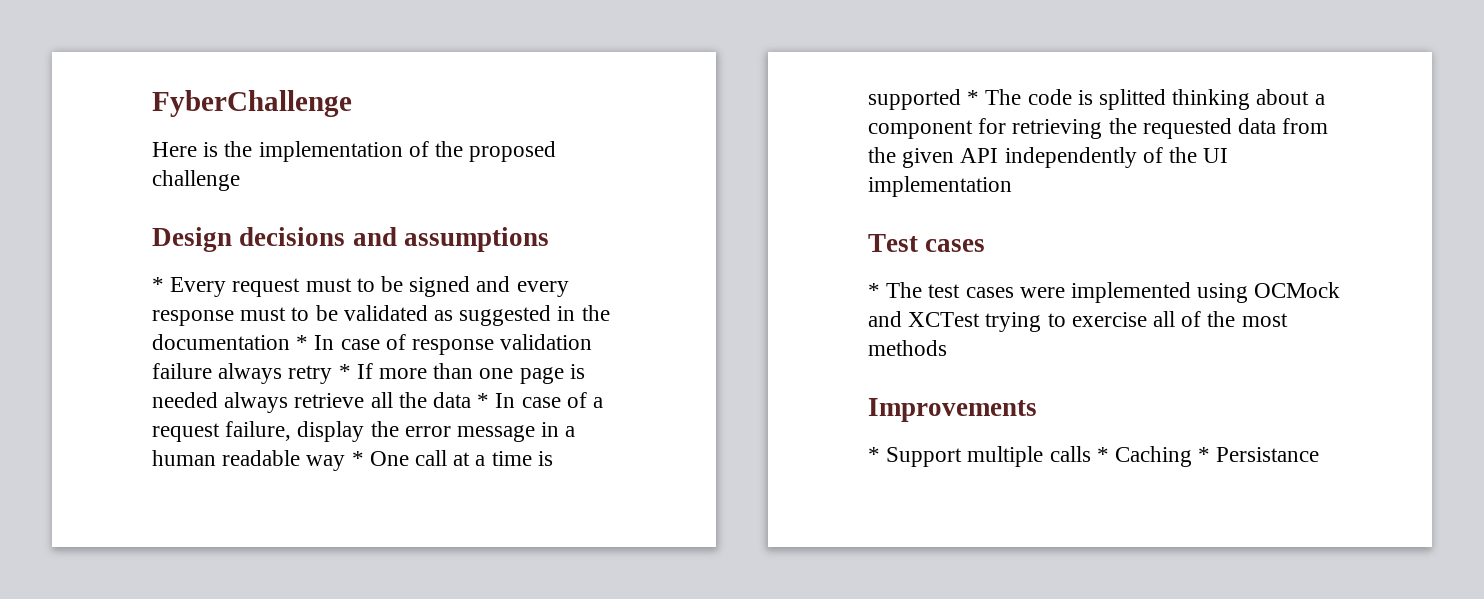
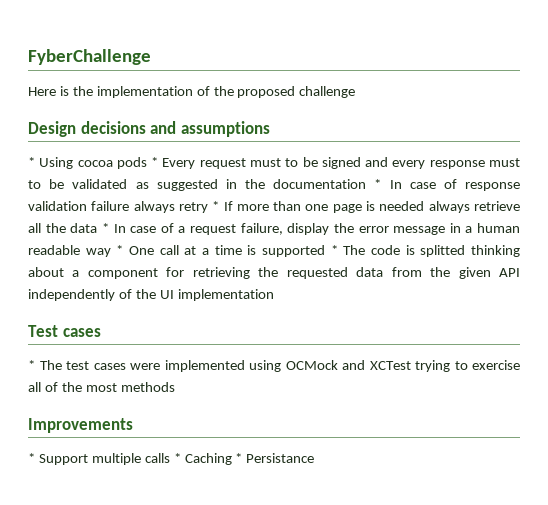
- * Every request must to be signed and every response must to be validated as suggested in the documentation * In case of response validation failure always retry * If more than one page is needed always retrieve all the data * In case of a request failure, display the error message in a human readable way * One call at a time is supported * The code is splitted thinking about a component for retrieving the requested data from the given API independently of the UI implementation
+ * Using cocoa pods * Every request must to be signed and every response must to be validated as suggested in the documentation * In case of response validation failure always retry * If more than one page is needed always retrieve all the data * In case of a request failure, display the error message in a human readable way * One call at a time is supported * The code is splitted thinking about a component for retrieving the requested data from the given API independently of the UI implementation

